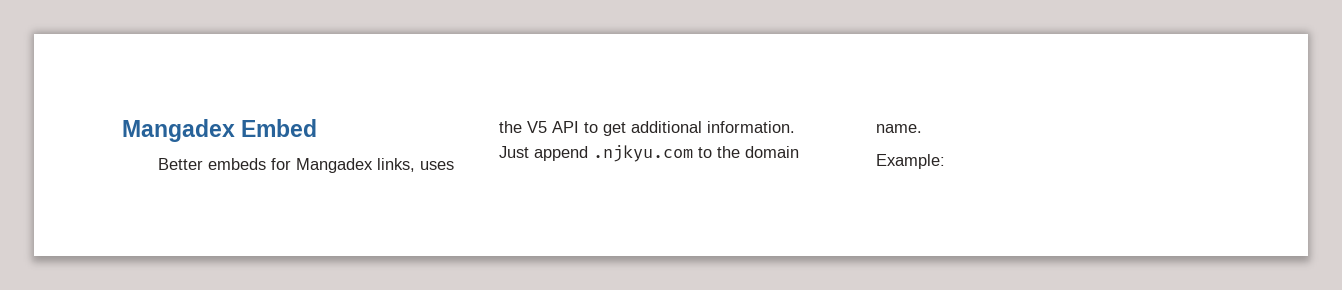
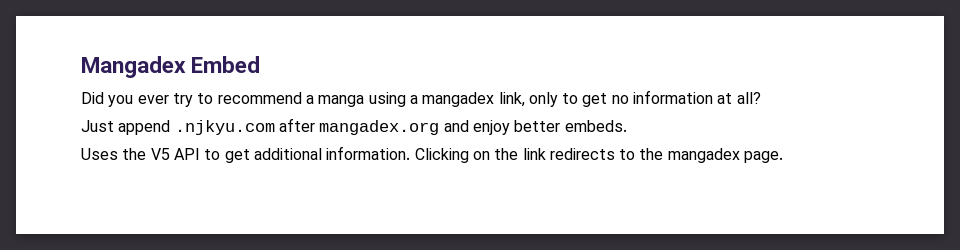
- Better embeds for Mangadex links, uses the V5 API to get additional information.
- Just append .njkyu.com to the domain name.
- Example:
+ Did you ever try to recommend a manga using a mangadex link, only to get no information at all?
+ Just append .njkyu.com after mangadex.org and enjoy better embeds.
+ Uses the V5 API to get additional information. Clicking on the link redirects to the mangadex page.

